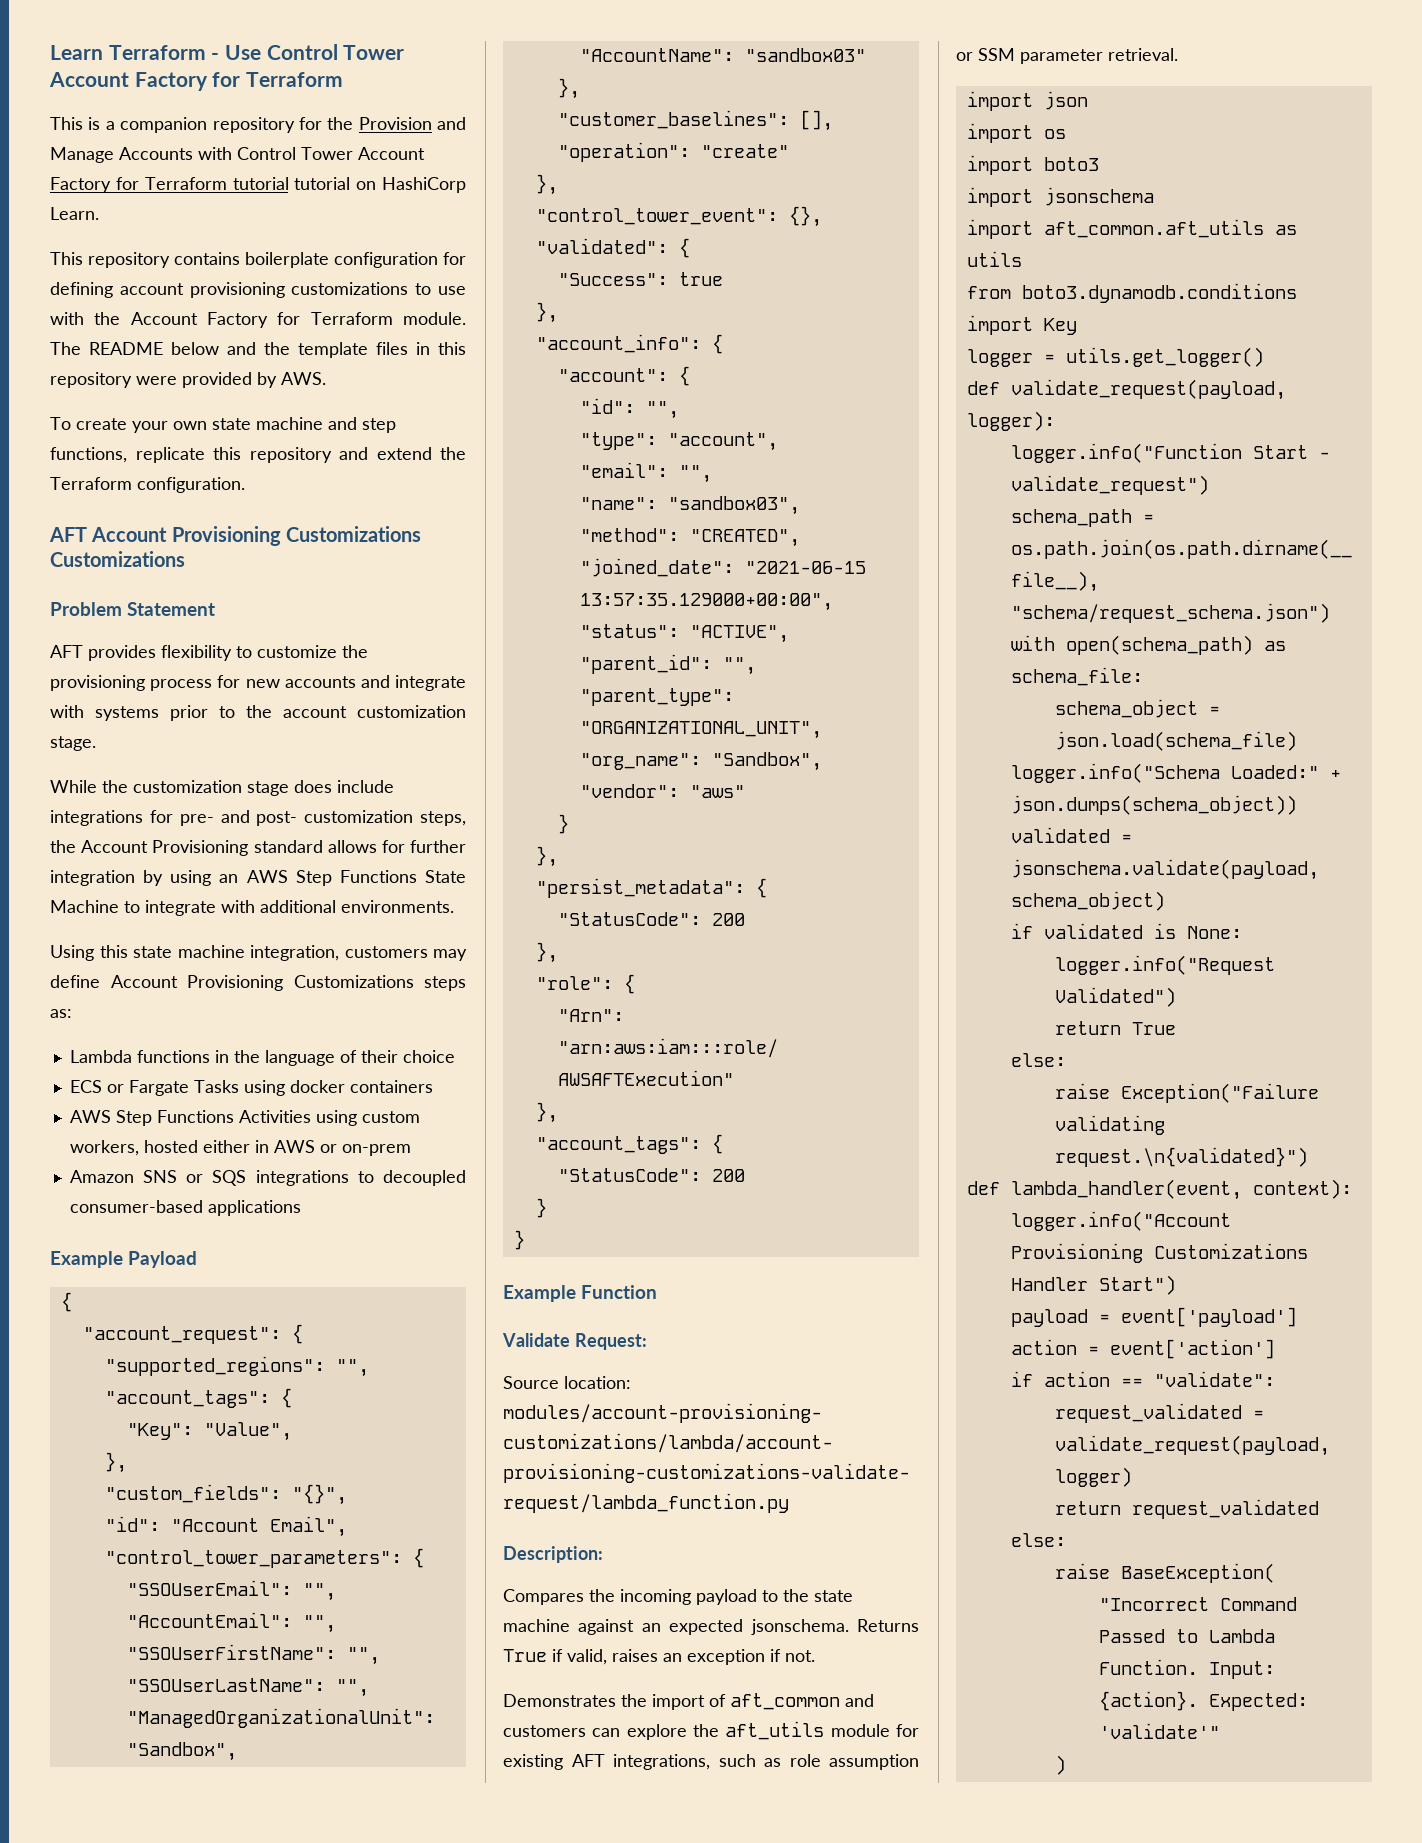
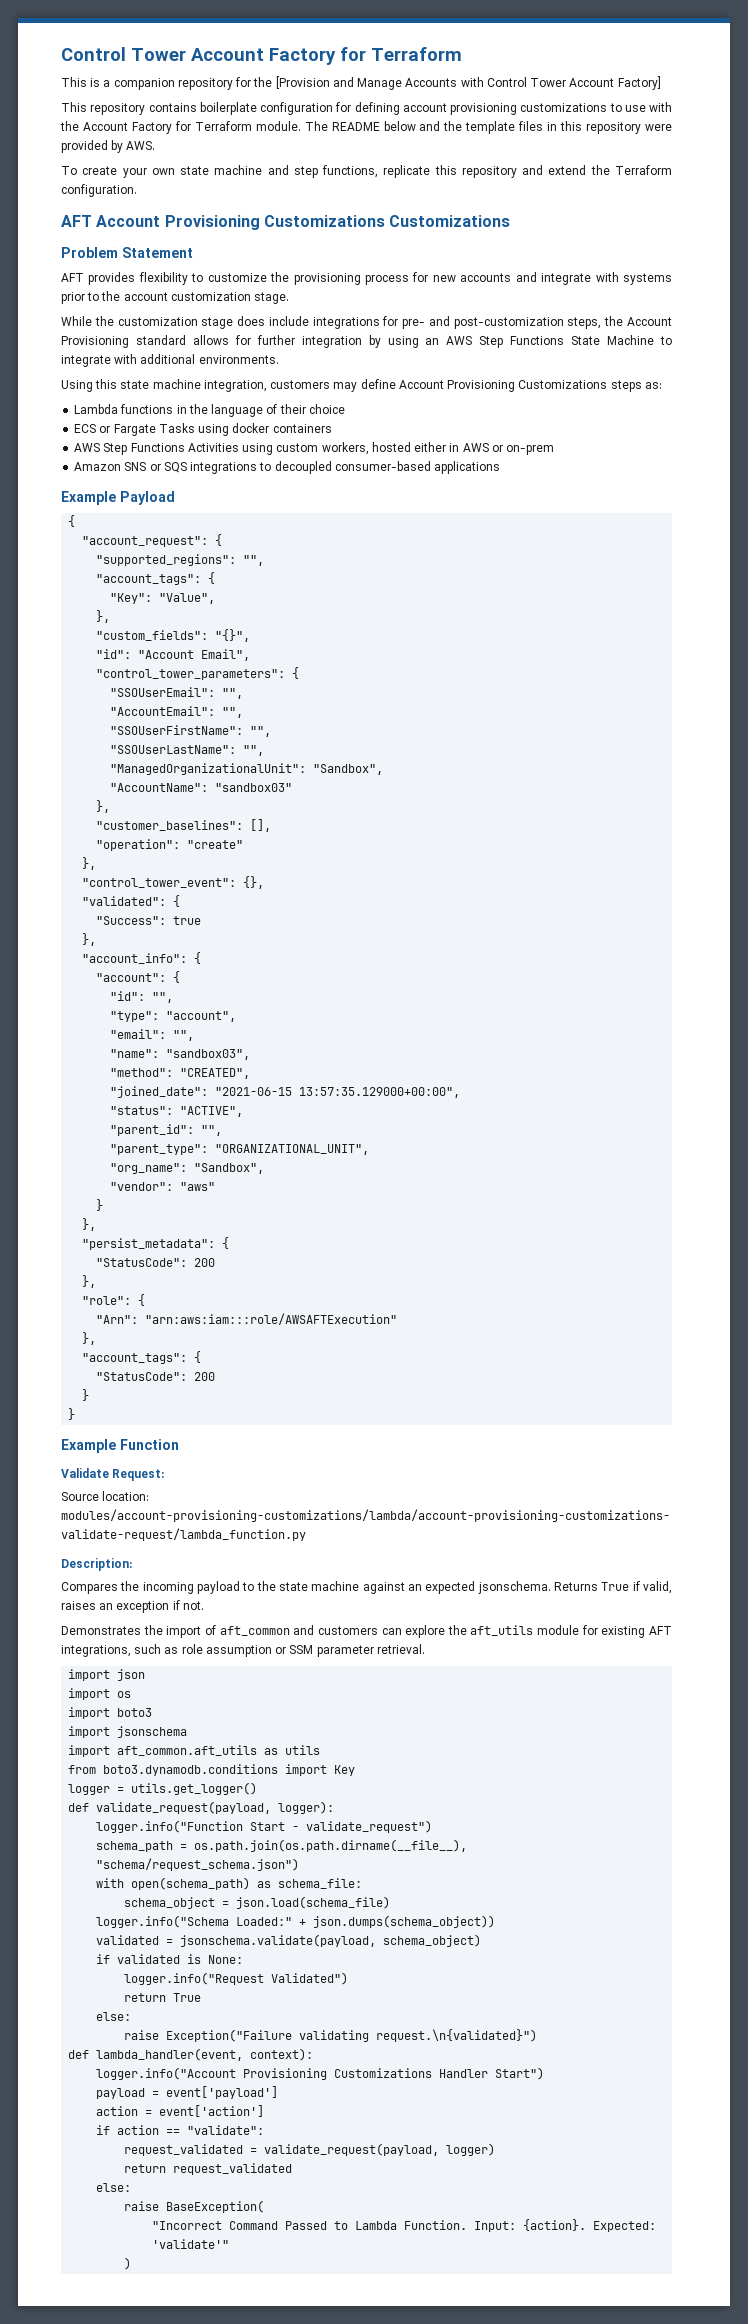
- Learn Terraform - Use Control Tower Account Factory for Terraform
+ Control Tower Account Factory for Terraform
- This is a companion repository for the Provision and Manage Accounts with Control Tower Account Factory for Terraform tutorial tutorial on HashiCorp Learn.
+ This is a companion repository for the [Provision and Manage Accounts with Control Tower Account Factory]
- While the customization stage does include integrations for pre- and post- customization steps, the Account Provisioning standard allows for further integration by using an AWS Step Functions State Machine to integrate with additional environments.
+ While the customization stage does include integrations for pre- and post-customization steps, the Account Provisioning standard allows for further integration by using an AWS Step Functions State Machine to integrate with additional environments.

